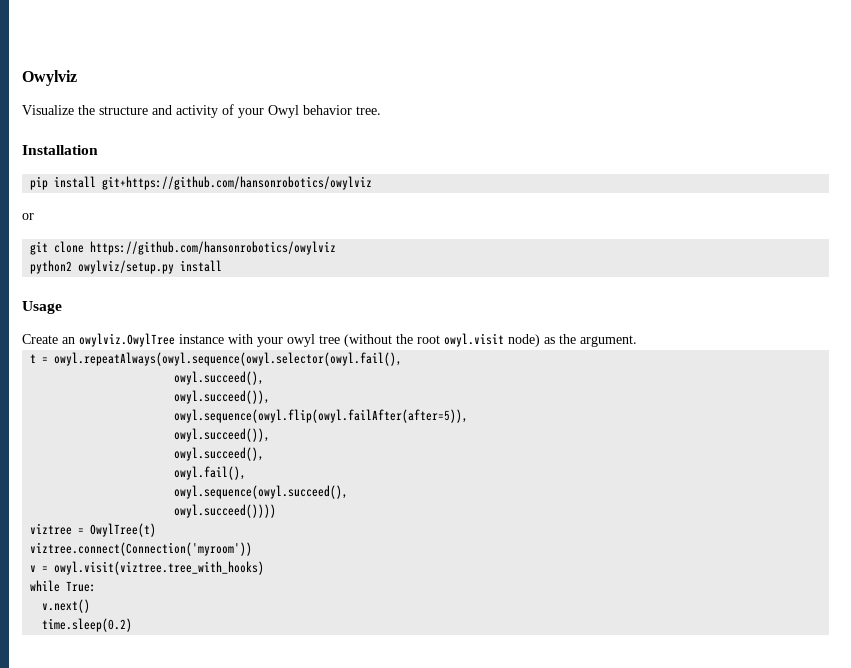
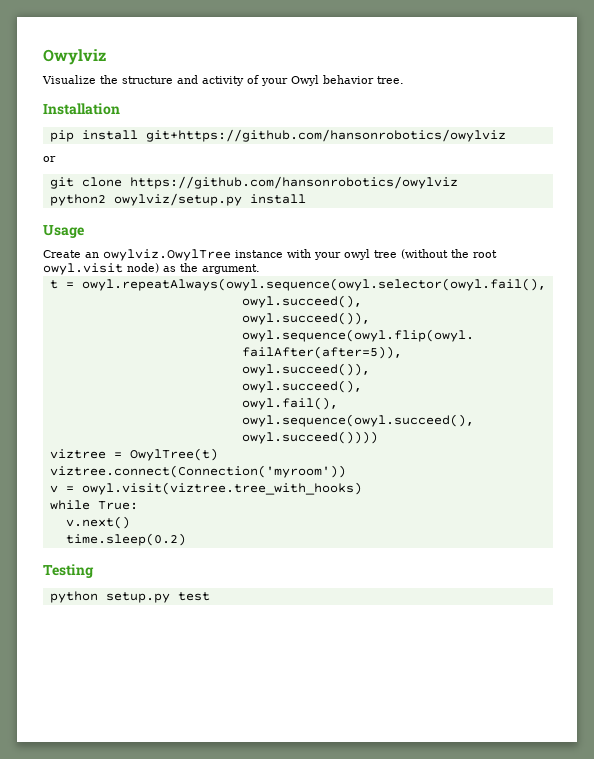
+ Testing
+ python setup.py test

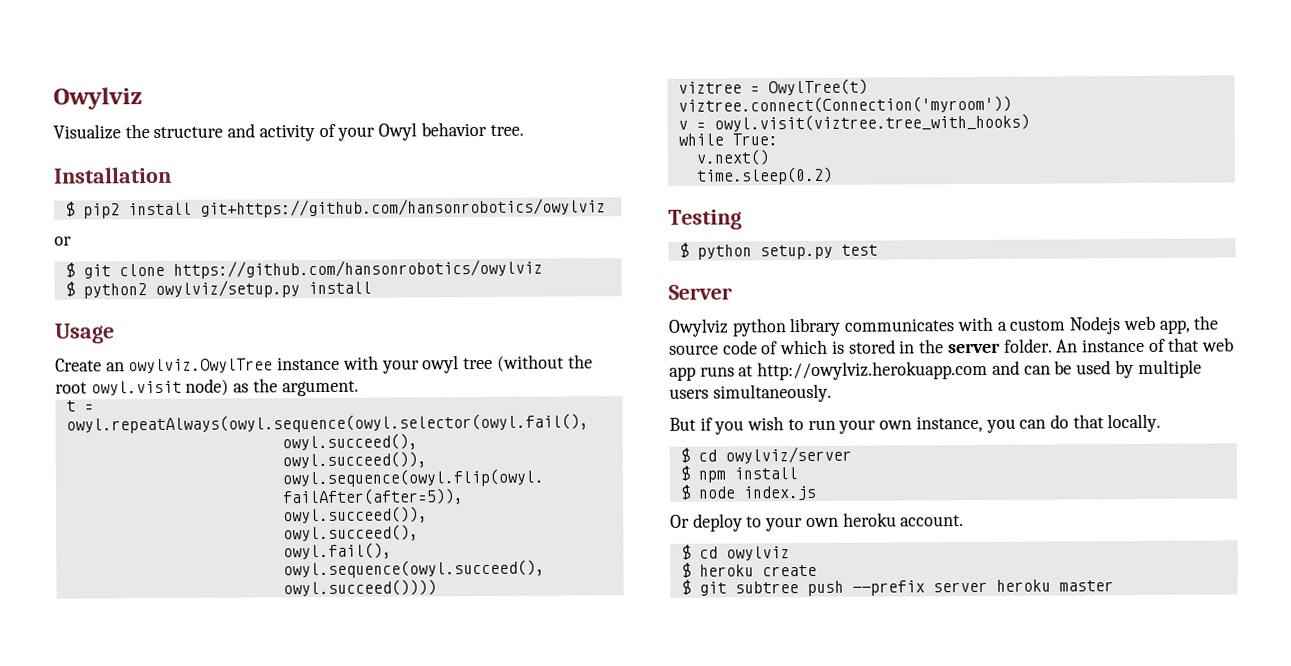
- pip install git+https://github.com/hansonrobotics/owylviz
+ $ pip2 install git+https://github.com/hansonrobotics/owylviz
- git clone https://github.com/hansonrobotics/owylviz
+ $ git clone https://github.com/hansonrobotics/owylviz
- python2 owylviz/setup.py install
+ $ python2 owylviz/setup.py install
- python setup.py test
+ $ python setup.py test
+ Server
+ Owylviz python library communicates with a custom Nodejs web app, the source code of which is stored in the server folder. An instance of that web app runs at http://owylviz.herokuapp.com and can be used by multiple users simultaneously.
+ But if you wish to run your own instance, you can do that locally.
+ $ cd owylviz/server
+ $ npm install
+ $ node index.js
+ Or deploy to your own heroku account.
+ $ cd owylviz
+ $ heroku create
+ $ git subtree push --prefix server heroku master

